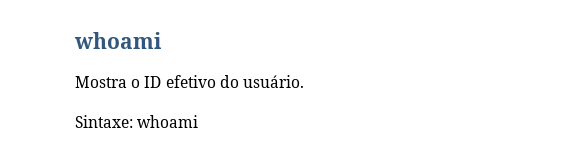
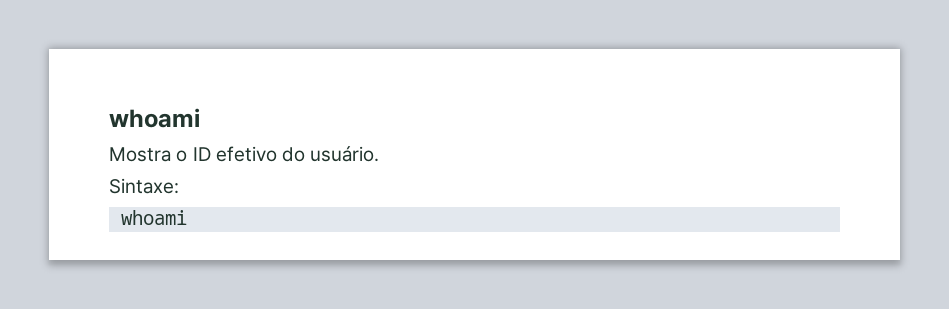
- Sintaxe: whoami
+ Sintaxe:
+ whoami

